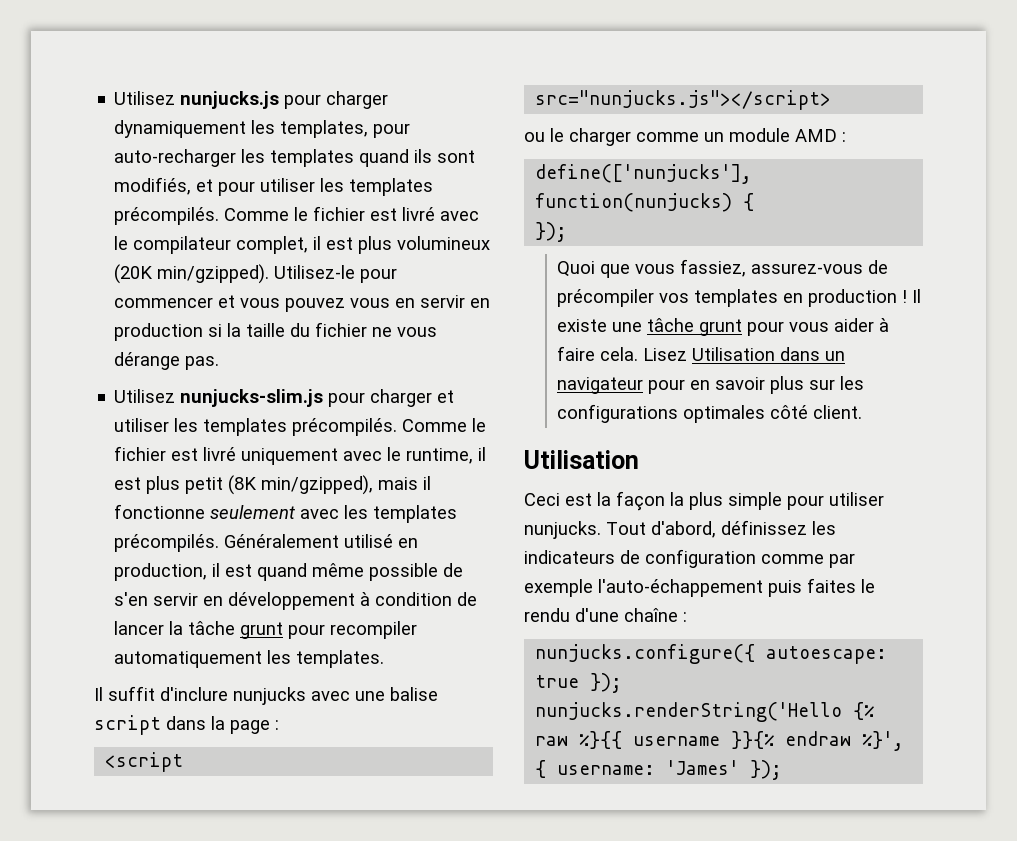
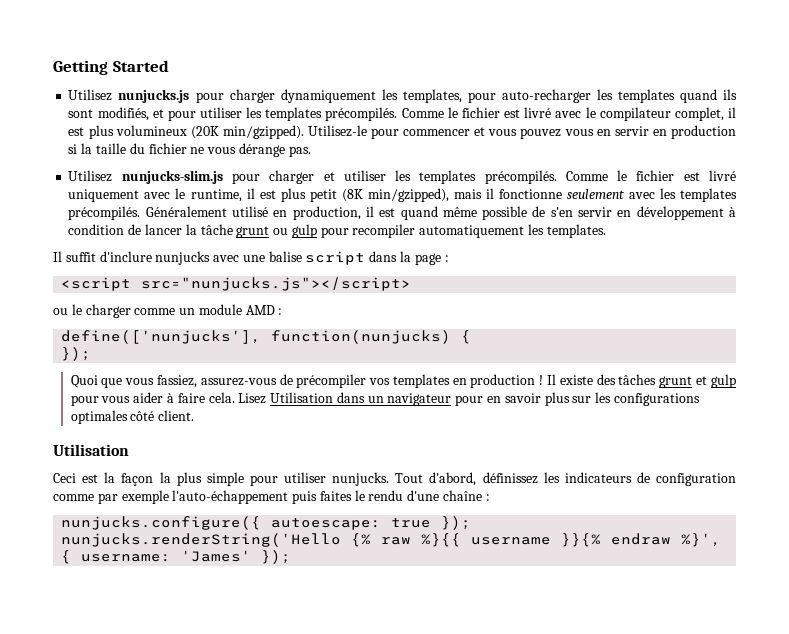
+ Getting Started
- Généralement utilisé en production, il est quand même possible de s'en servir en développement à condition de lancer la tâche grunt pour recompiler automatiquement les templates.
+ Généralement utilisé en production, il est quand même possible de s'en servir en développement à condition de lancer la tâche grunt ou gulp pour recompiler automatiquement les templates.
- Il existe une tâche grunt pour vous aider à faire cela.
+ Il existe des tâches grunt et gulp pour vous aider à faire cela.

